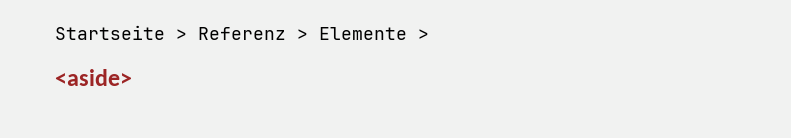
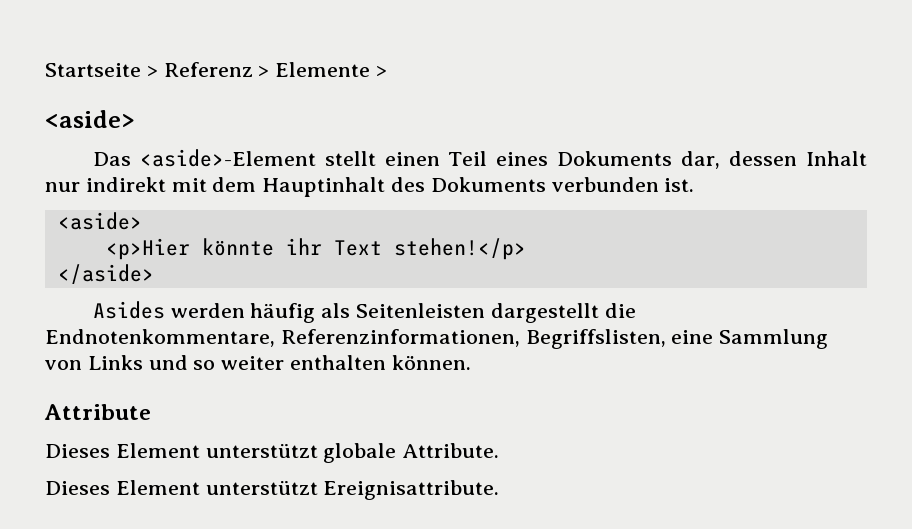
+ Das <aside>-Element stellt einen Teil eines Dokuments dar, dessen Inhalt nur indirekt mit dem Hauptinhalt des Dokuments verbunden ist.
+ <aside>
+ <p>Hier könnte ihr Text stehen!</p>
+ </aside>
+ Asides werden häufig als Seitenleisten dargestellt die Endnotenkommentare, Referenzinformationen, Begriffslisten, eine Sammlung von Links und so weiter enthalten können.
+ Attribute
+ Dieses Element unterstützt globale Attribute.
+ Dieses Element unterstützt Ereignisattribute.

